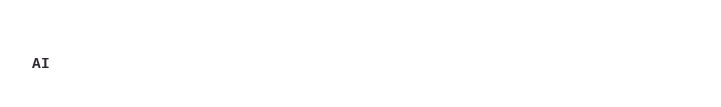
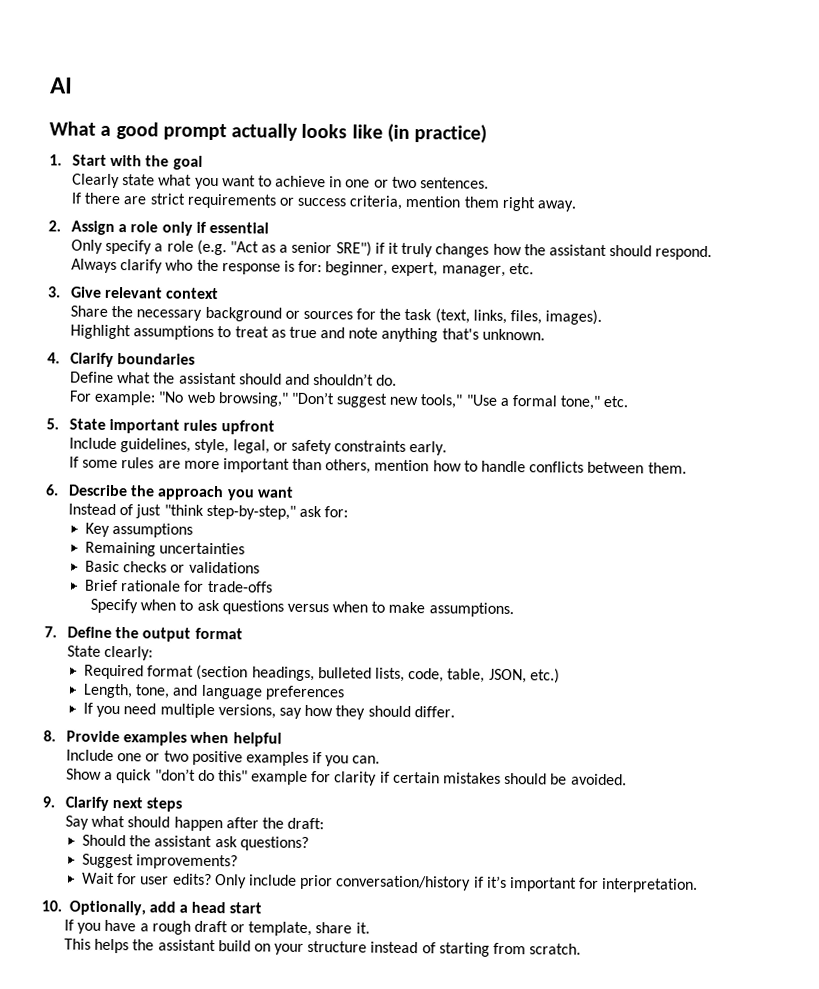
+ What a good prompt actually looks like (in practice)
+ 1. Start with the goal
+ Clearly state what you want to achieve in one or two sentences.
+ If there are strict requirements or success criteria, mention them right away.
+ 2. Assign a role only if essential
+ Only specify a role (e.g. "Act as a senior SRE") if it truly changes how the assistant should respond.
+ Always clarify who the response is for: beginner, expert, manager, etc.
+ 3. Give relevant context
+ Share the necessary background or sources for the task (text, links, files, images).
+ Highlight assumptions to treat as true and note anything that's unknown.
+ 4. Clarify boundaries
+ Define what the assistant should and shouldn’t do.
+ For example: "No web browsing," "Don’t suggest new tools," "Use a formal tone," etc.
+ 5. State important rules upfront
+ Include guidelines, style, legal, or safety constraints early.
+ If some rules are more important than others, mention how to handle conflicts between them.
+ 6. Describe the approach you want
+ Instead of just "think step-by-step," ask for:
+ Key assumptions
+ Remaining uncertainties
+ Basic checks or validations
+ Brief rationale for trade-offs
+ Specify when to ask questions versus when to make assumptions.
+ 7. Define the output format
+ State clearly:
+ Required format (section headings, bulleted lists, code, table, JSON, etc.)
+ Length, tone, and language preferences
+ If you need multiple versions, say how they should differ.
+ 8. Provide examples when helpful
+ Include one or two positive examples if you can.
+ Show a quick "don’t do this" example for clarity if certain mistakes should be avoided.
+ 9. Clarify next steps
+ Say what should happen after the draft:
+ Should the assistant ask questions?
+ Suggest improvements?
+ Wait for user edits? Only include prior conversation/history if it’s important for interpretation.
+ 10. Optionally, add a head start
+ If you have a rough draft or template, share it.
+ This helps the assistant build on your structure instead of starting from scratch.

